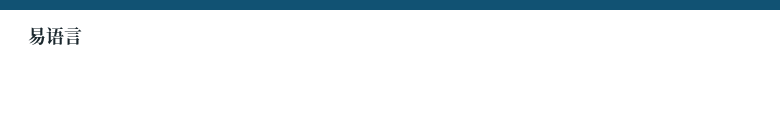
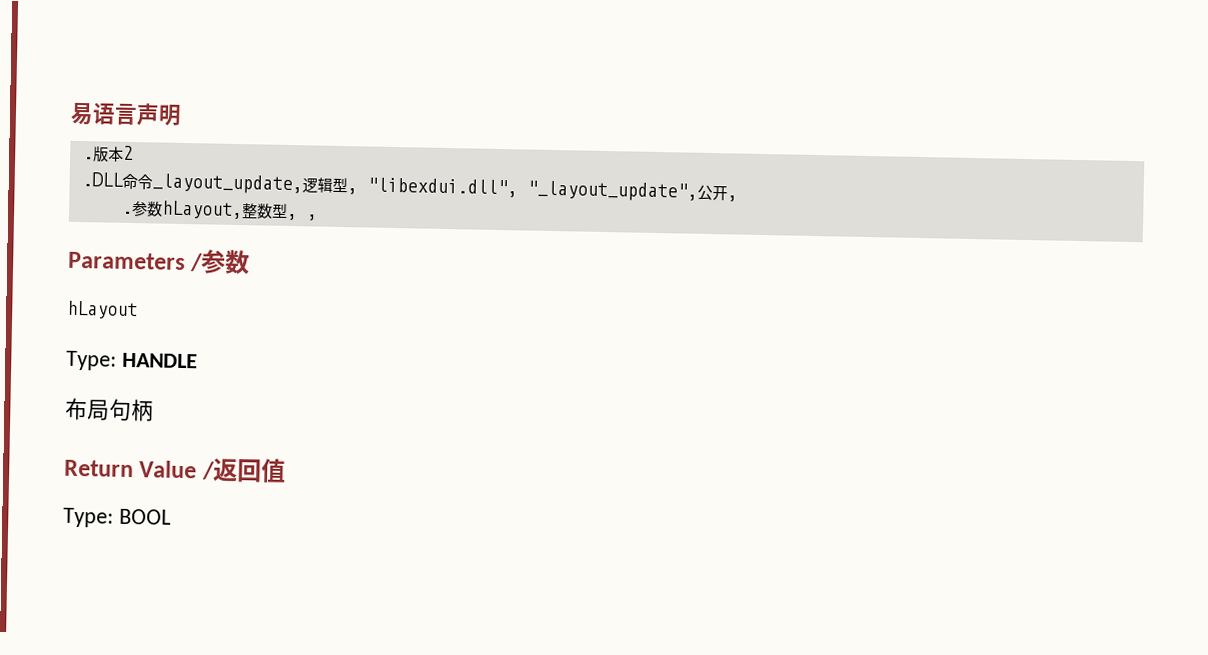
- 易语言
+ 易语言声明
+ .版本2
+ .DLL命令_layout_update,逻辑型, "libexdui.dll", "_layout_update",公开,
+ .参数hLayout,整数型, ,
+ Parameters /参数
+ hLayout
+ Type: HANDLE
+ 布局句柄
+ Return Value /返回值
+ Type: BOOL

